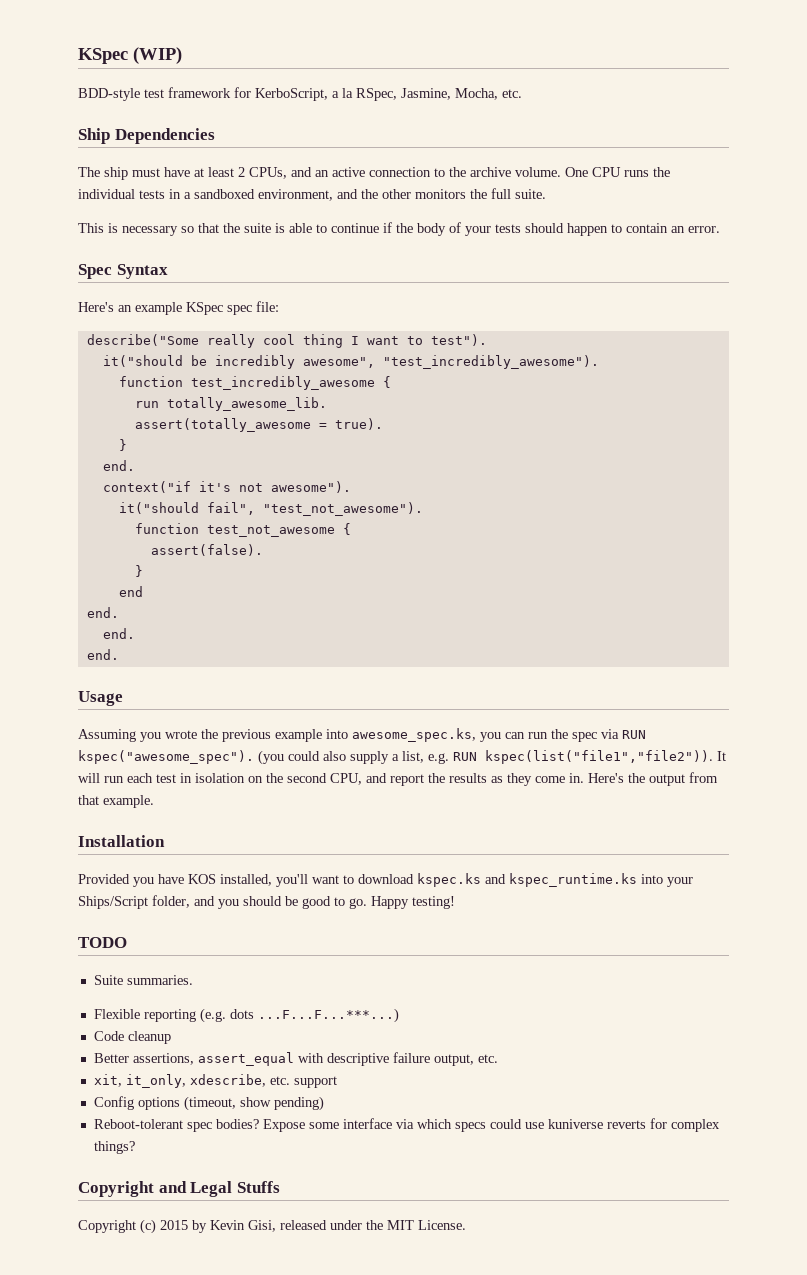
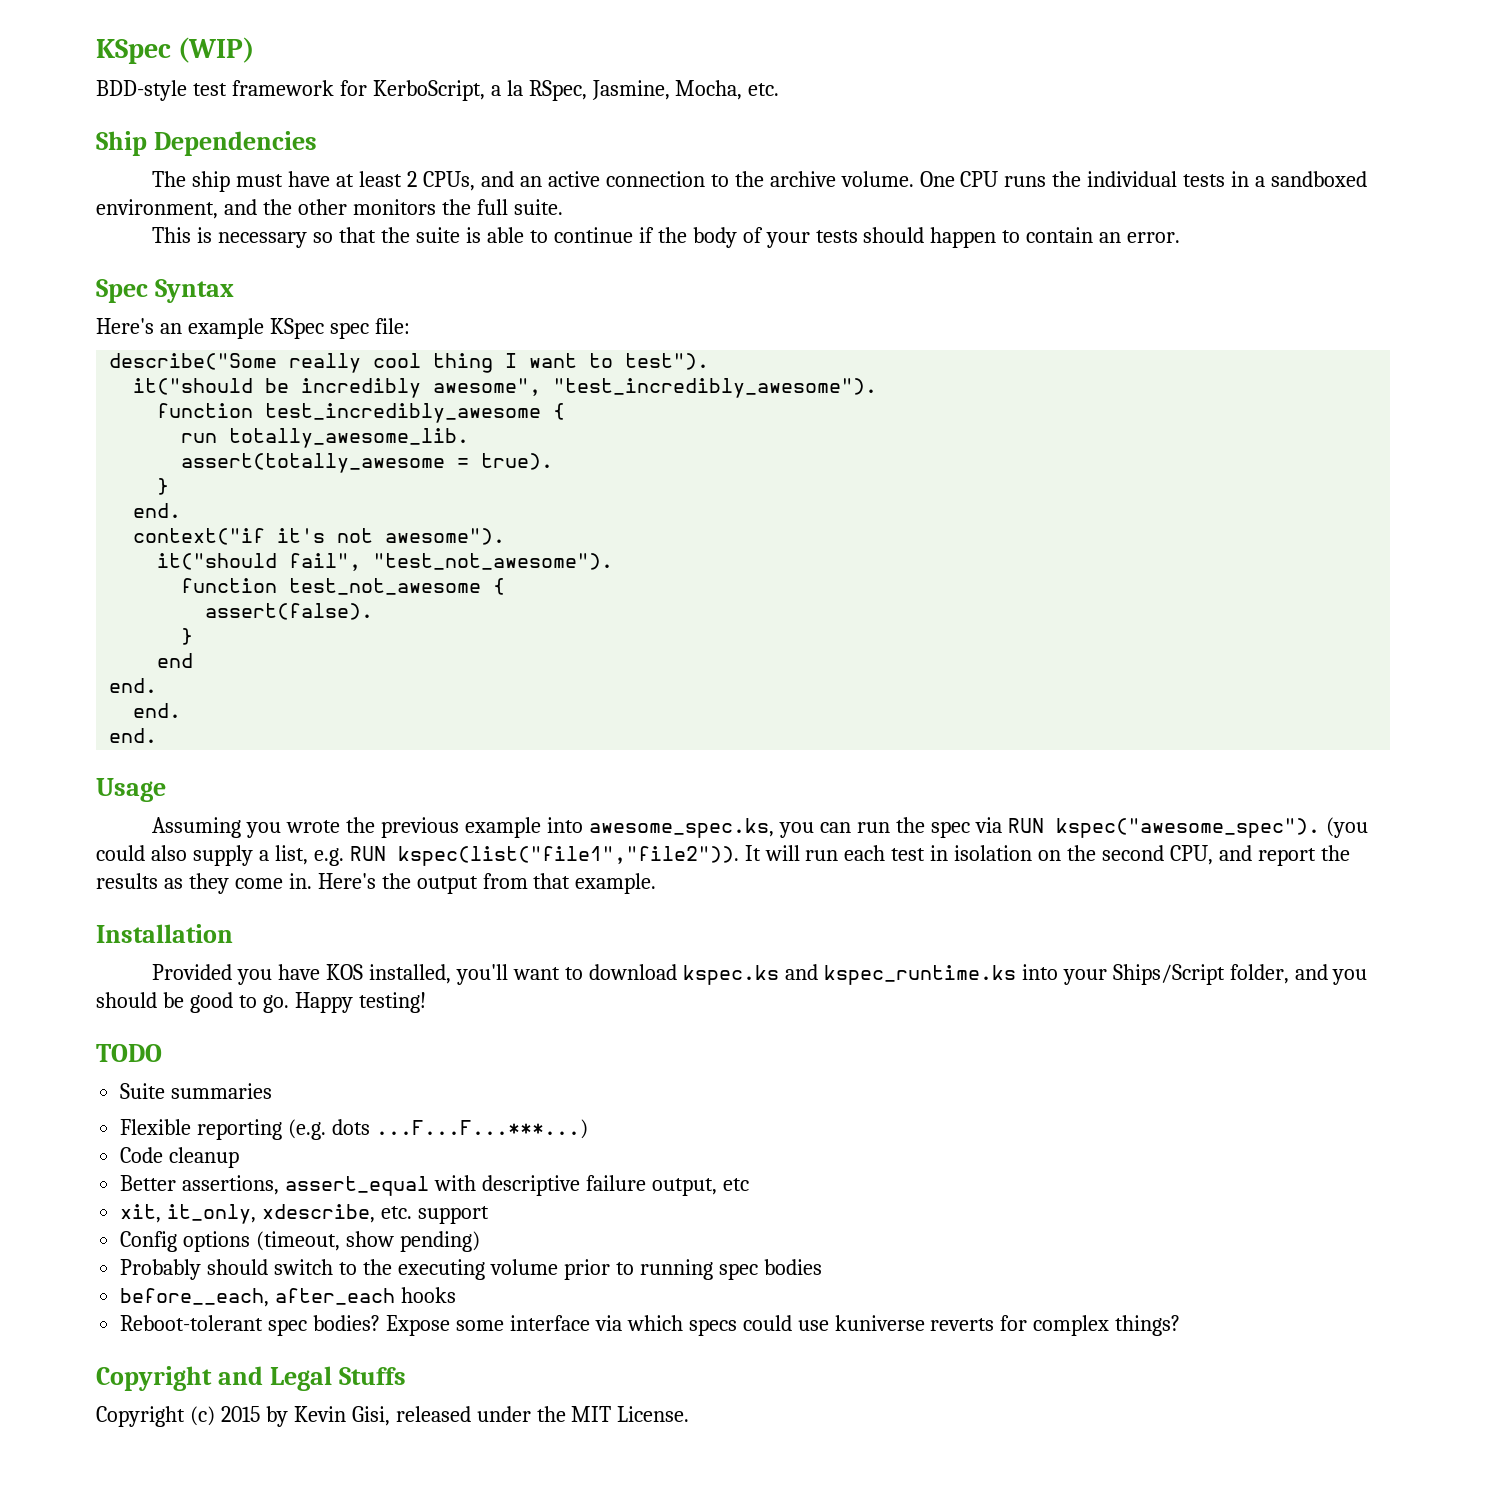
- Suite summaries.
+ Suite summaries
- Better assertions, assert_equal with descriptive failure output, etc.
+ Better assertions, assert_equal with descriptive failure output, etc
+ Probably should switch to the executing volume prior to running spec bodies
+ before__each, after_each hooks

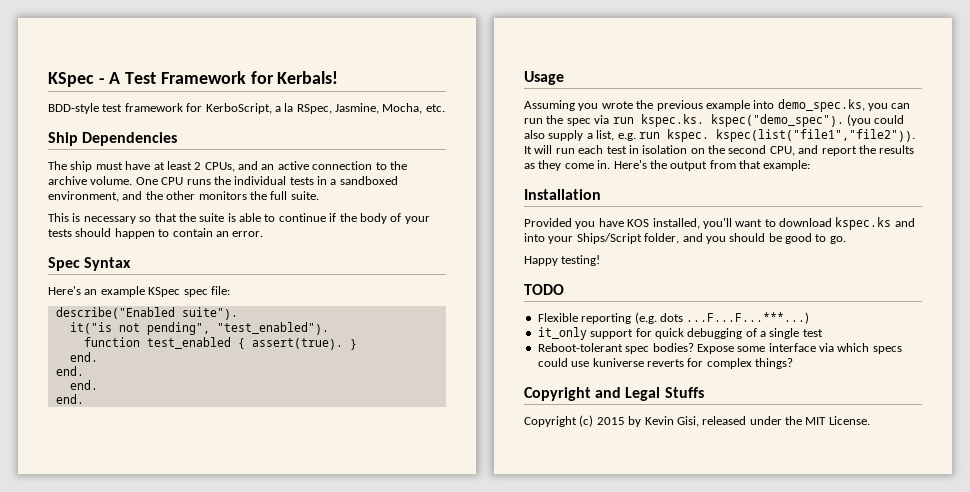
- KSpec (WIP)
+ KSpec - A Test Framework for Kerbals!
- describe("Some really cool thing I want to test").
- it("should be incredibly awesome", "test_incredibly_awesome").
- function test_incredibly_awesome {
- run totally_awesome_lib.
- assert(totally_awesome = true).
- }
+ describe("Enabled suite").
+ it("is not pending", "test_enabled").
+ function test_enabled { assert(true). }
  end.
- context("if it's not awesome").
- it("should fail", "test_not_awesome").
- function test_not_awesome {
- assert(false).
- }
- end
- Assuming you wrote the previous example into awesome_spec.ks, you can run the spec via RUN kspec("awesome_spec").
+ Assuming you wrote the previous example into demo_spec.ks, you can run the spec via run kspec.ks. kspec("demo_spec").
- (you could also supply a list, e.g. RUN kspec(list("file1","file2")).
+ (you could also supply a list, e.g. run kspec. kspec(list("file1","file2")).
- Here's the output from that example.
+ Here's the output from that example:
- Provided you have KOS installed, you'll want to download kspec.ks and kspec_runtime.ks into your Ships/Script folder, and you should be good to go. Happy testing!
+ Provided you have KOS installed, you'll want to download kspec.ks and into your Ships/Script folder, and you should be good to go.
+ Happy testing!
- Suite summaries
- Code cleanup
- Better assertions, assert_equal with descriptive failure output, etc
- xit, it_only, xdescribe, etc. support
- Config options (timeout, show pending)
- Probably should switch to the executing volume prior to running spec bodies
- before__each, after_each hooks
+ it_only support for quick debugging of a single test

